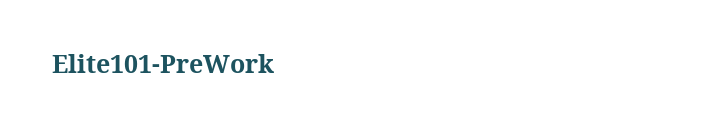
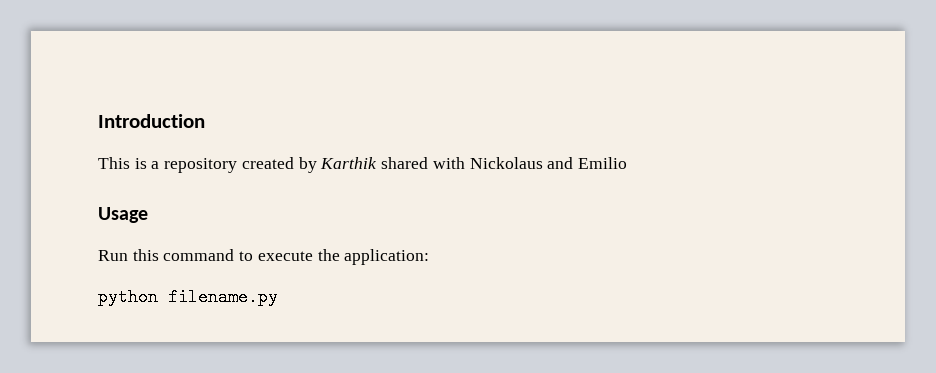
- Elite101-PreWork
+ Introduction
+ This is a repository created by Karthik shared with Nickolaus and Emilio
+ Usage
+ Run this command to execute the application:
+ python filename.py

